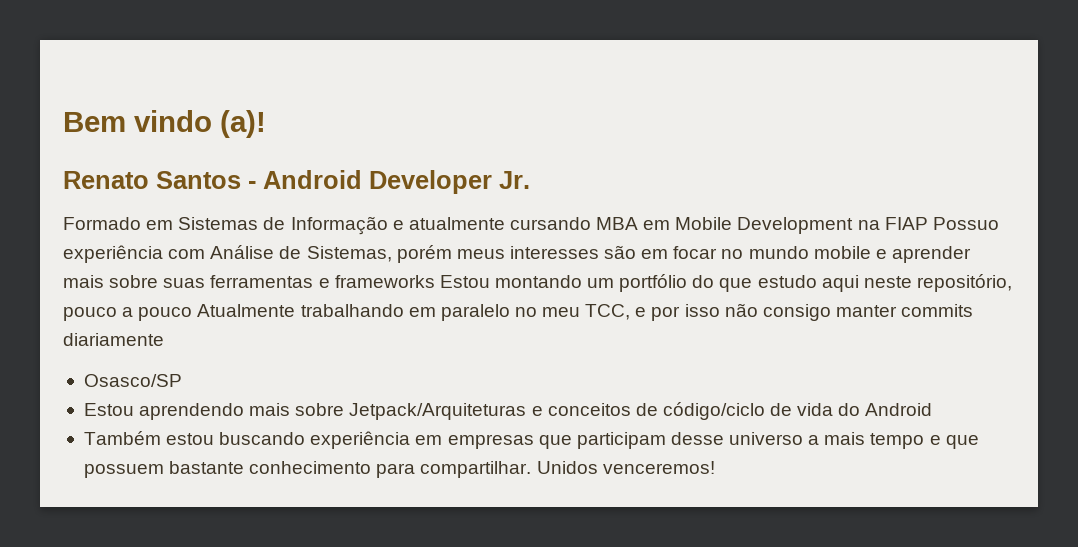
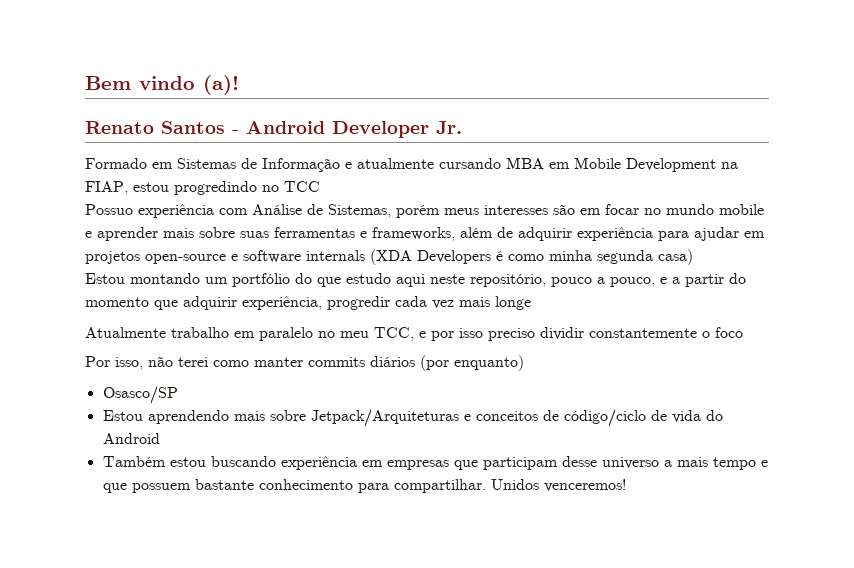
- Formado em Sistemas de Informação e atualmente cursando MBA em Mobile Development na FIAP Possuo experiência com Análise de Sistemas, porém meus interesses são em focar no mundo mobile e aprender mais sobre suas ferramentas e frameworks Estou montando um portfólio do que estudo aqui neste repositório, pouco a pouco Atualmente trabalhando em paralelo no meu TCC, e por isso não consigo manter commits diariamente
+ Formado em Sistemas de Informação e atualmente cursando MBA em Mobile Development na FIAP, estou progredindo no TCC
+ Possuo experiência com Análise de Sistemas, porém meus interesses são em focar no mundo mobile e aprender mais sobre suas ferramentas e frameworks, além de adquirir experiência para ajudar em projetos open-source e software internals (XDA Developers é como minha segunda casa)
+ Estou montando um portfólio do que estudo aqui neste repositório, pouco a pouco, e a partir do momento que adquirir experiência, progredir cada vez mais longe
+ Atualmente trabalho em paralelo no meu TCC, e por isso preciso dividir constantemente o foco
+ Por isso, não terei como manter commits diários (por enquanto)

